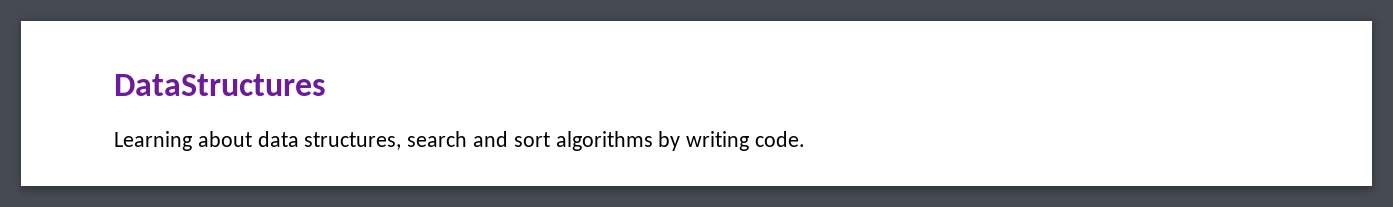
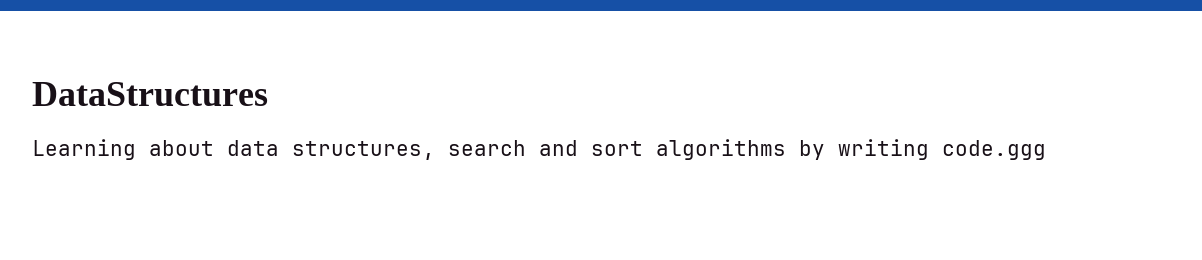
- Learning about data structures, search and sort algorithms by writing code.
+ Learning about data structures, search and sort algorithms by writing code.ggg

